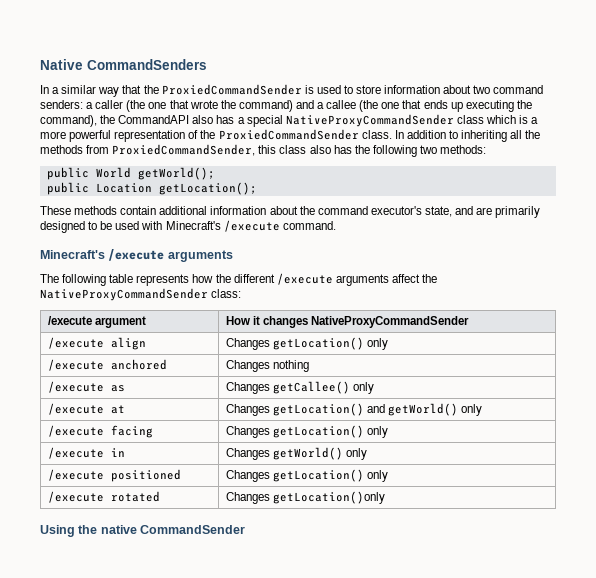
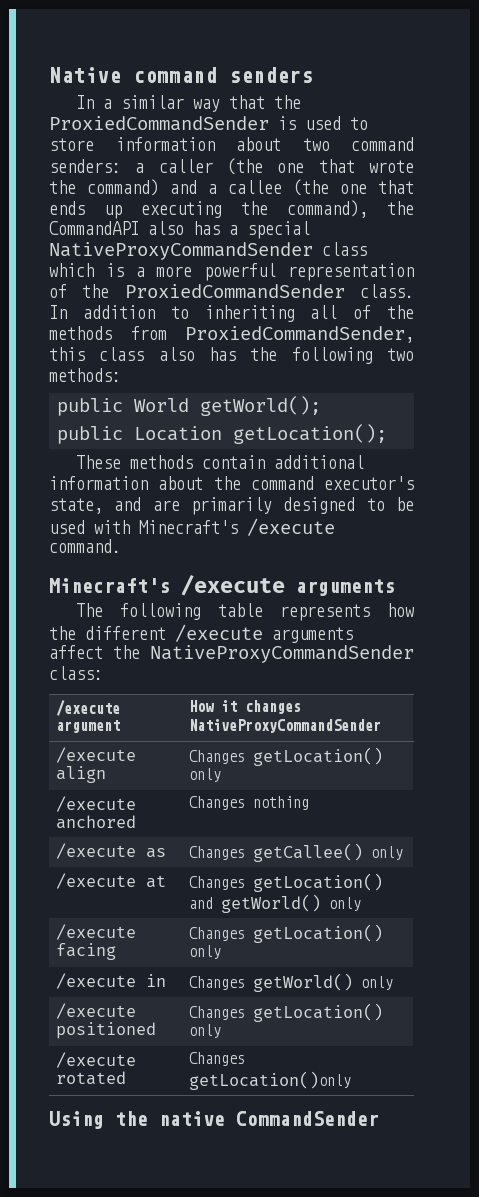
- Native CommandSenders
+ Native command senders
- In addition to inheriting all the methods from ProxiedCommandSender, this class also has the following two methods:
+ In addition to inheriting all of the methods from ProxiedCommandSender, this class also has the following two methods:

